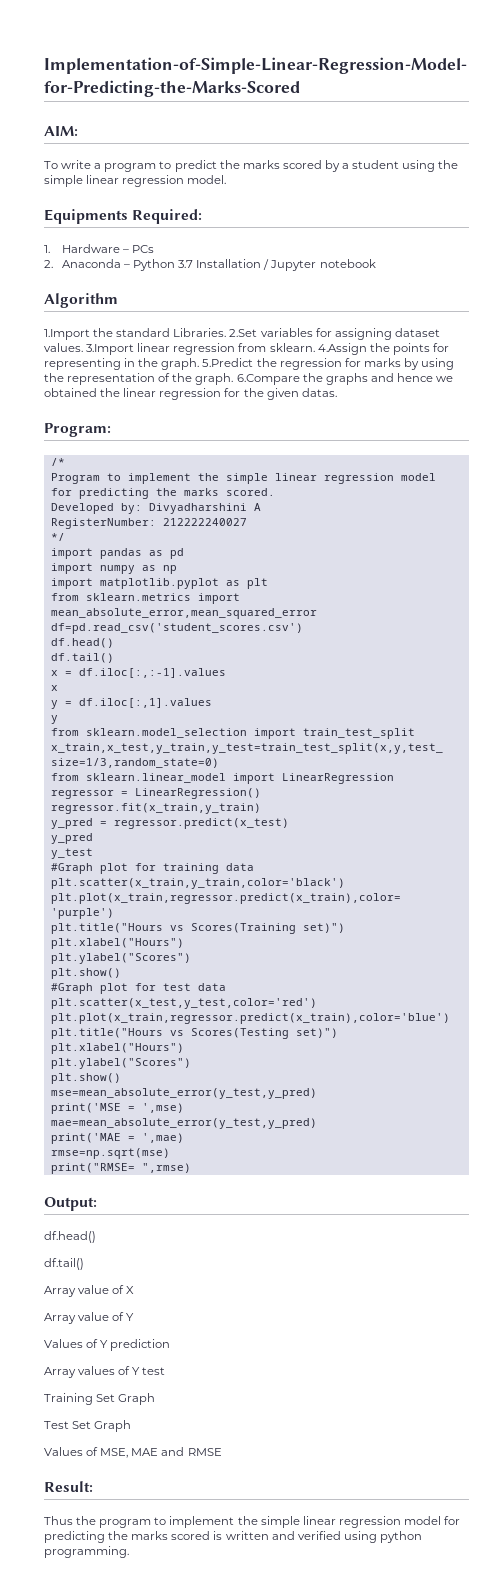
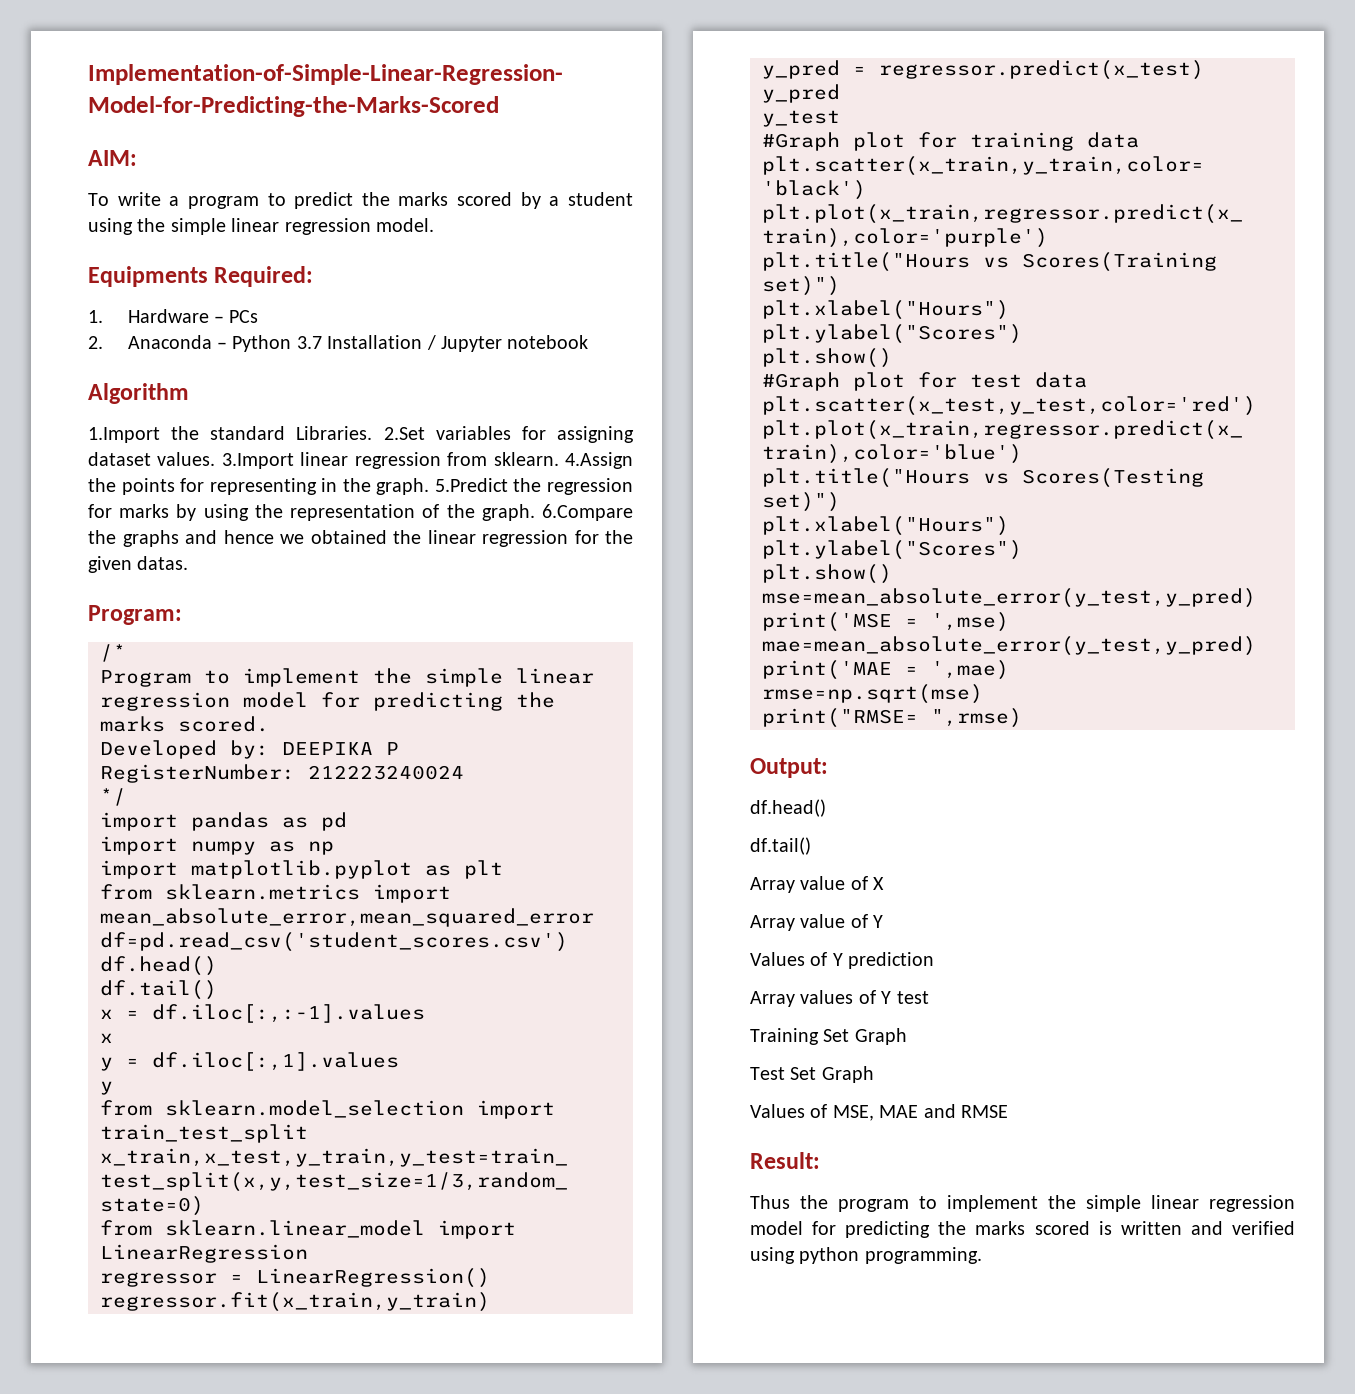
- Developed by: Divyadharshini A
+ Developed by: DEEPIKA P
- RegisterNumber: 212222240027
+ RegisterNumber: 212223240024

